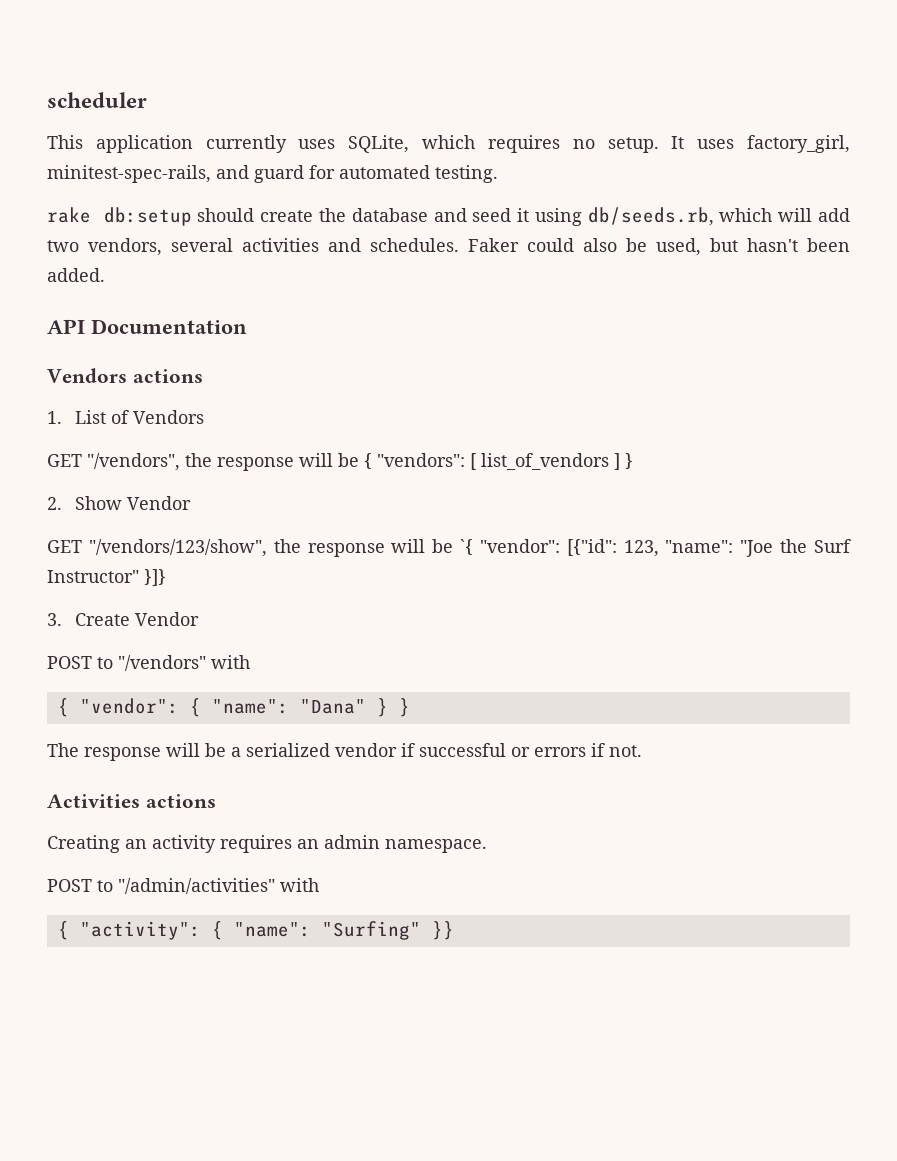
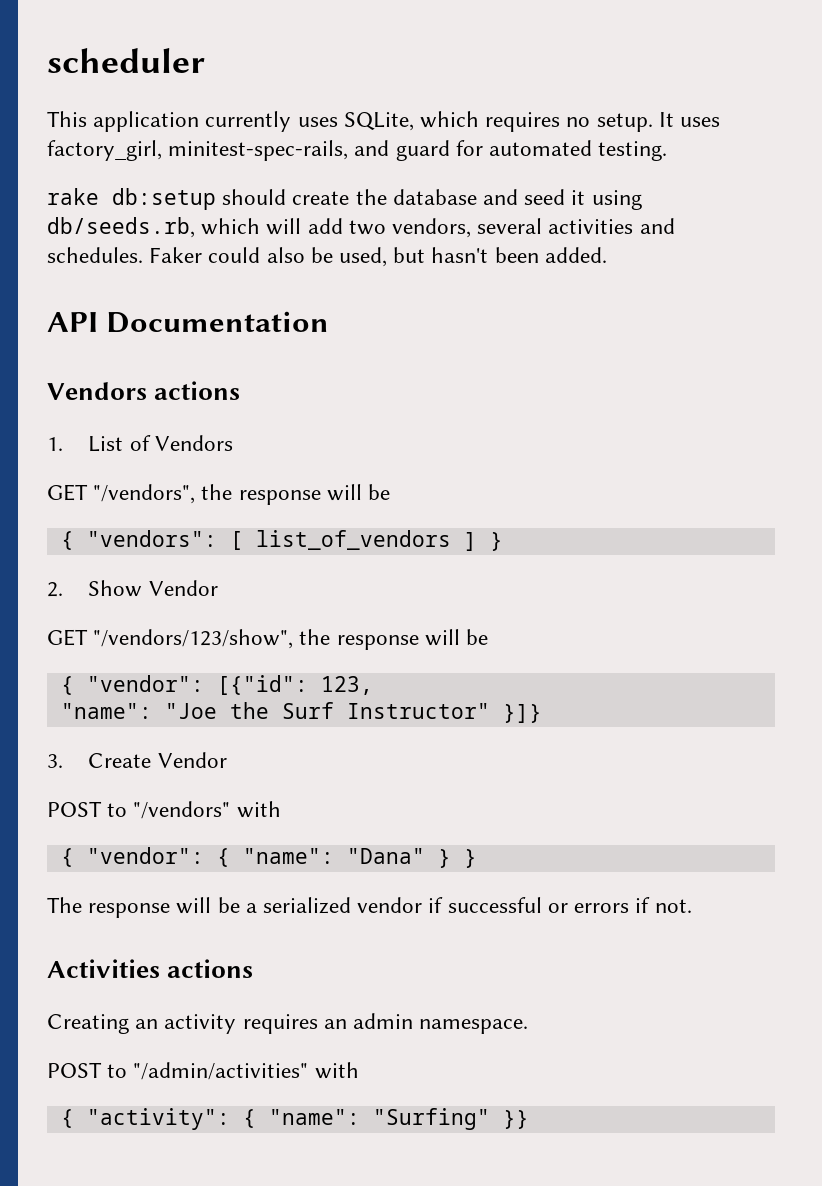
- GET "/vendors", the response will be { "vendors": [ list_of_vendors ] }
+ GET "/vendors", the response will be
+ { "vendors": [ list_of_vendors ] }
- GET "/vendors/123/show", the response will be `{ "vendor": [{"id": 123, "name": "Joe the Surf Instructor" }]}
+ GET "/vendors/123/show", the response will be
+ { "vendor": [{"id": 123,
+ "name": "Joe the Surf Instructor" }]}

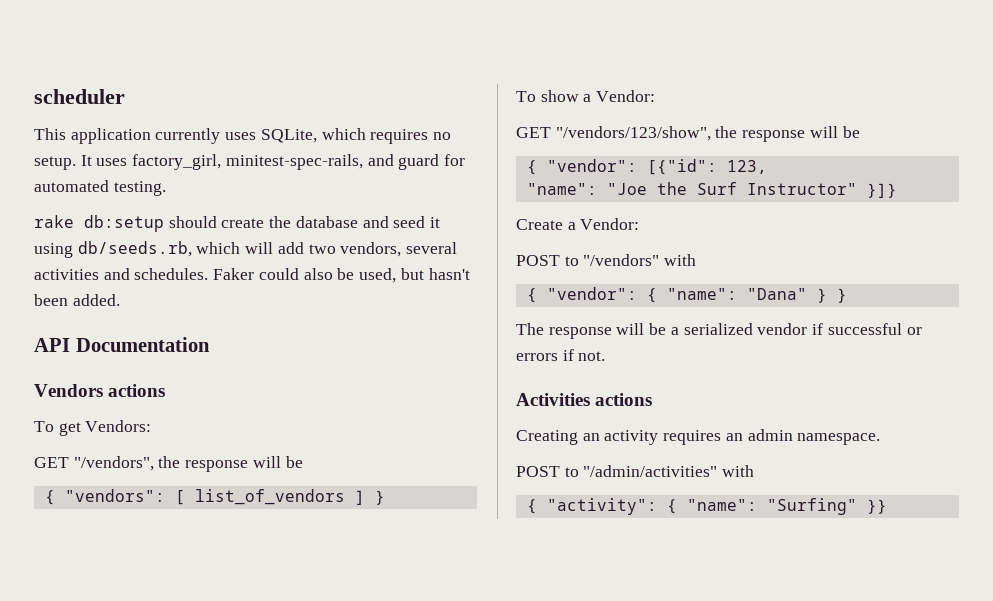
- 1. List of Vendors
+ To get Vendors:
- 2. Show Vendor
+ To show a Vendor:
- 3. Create Vendor
+ Create a Vendor:

